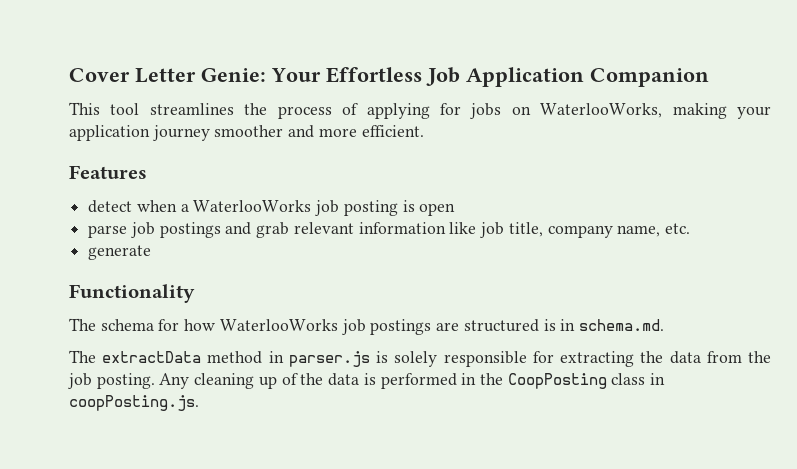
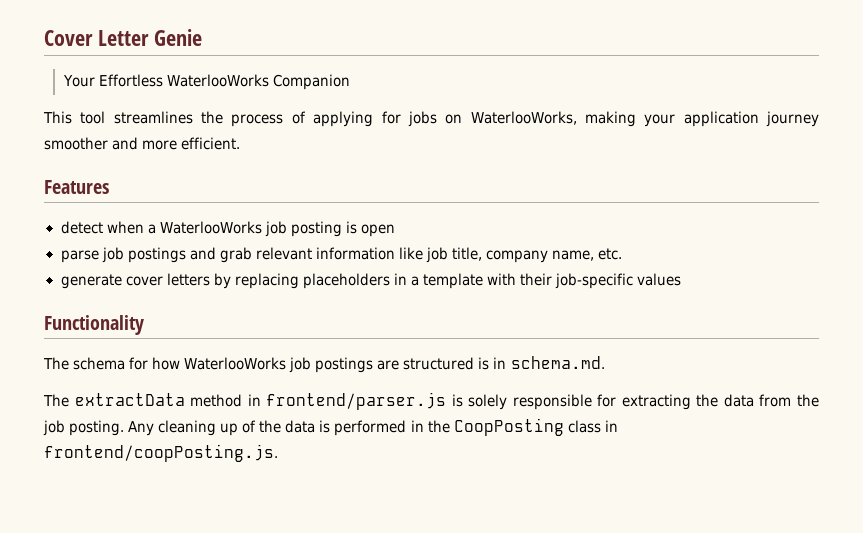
- Cover Letter Genie: Your Effortless Job Application Companion
+ Cover Letter Genie
+ Your Effortless WaterlooWorks Companion
- generate
+ generate cover letters by replacing placeholders in a template with their job-specific values
- The extractData method in parser.js is solely responsible for extracting the data from the job posting.
+ The extractData method in frontend/parser.js is solely responsible for extracting the data from the job posting.
- Any cleaning up of the data is performed in the CoopPosting class in coopPosting.js.
+ Any cleaning up of the data is performed in the CoopPosting class in frontend/coopPosting.js.

